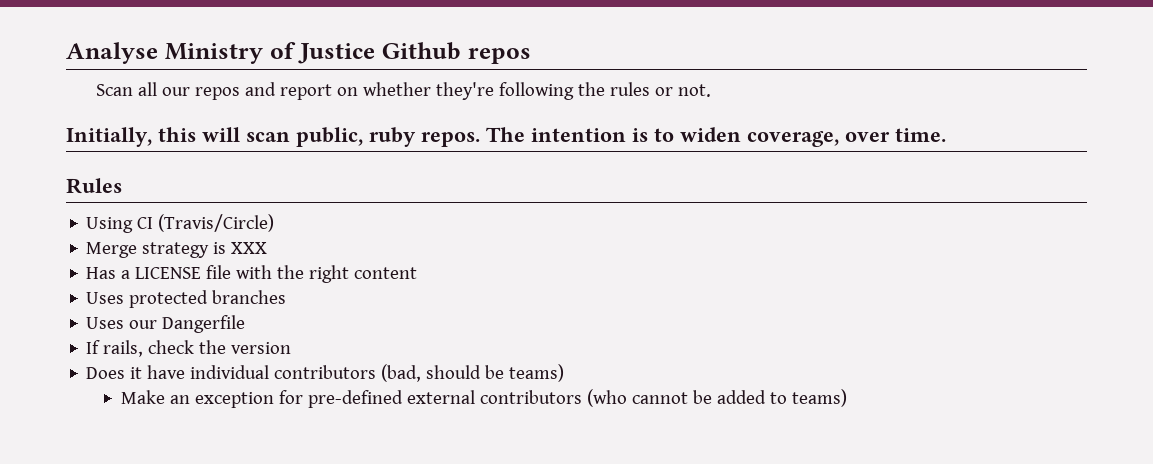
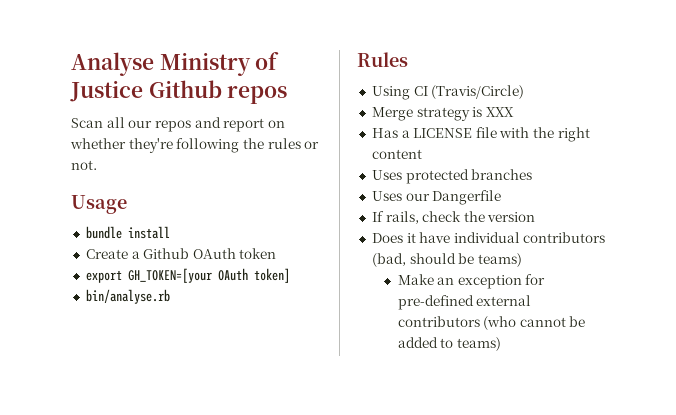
- Initially, this will scan public, ruby repos. The intention is to widen coverage, over time.
+ Usage
+ bundle install
+ Create a Github OAuth token
+ export GH_TOKEN=[your OAuth token]
+ bin/analyse.rb

